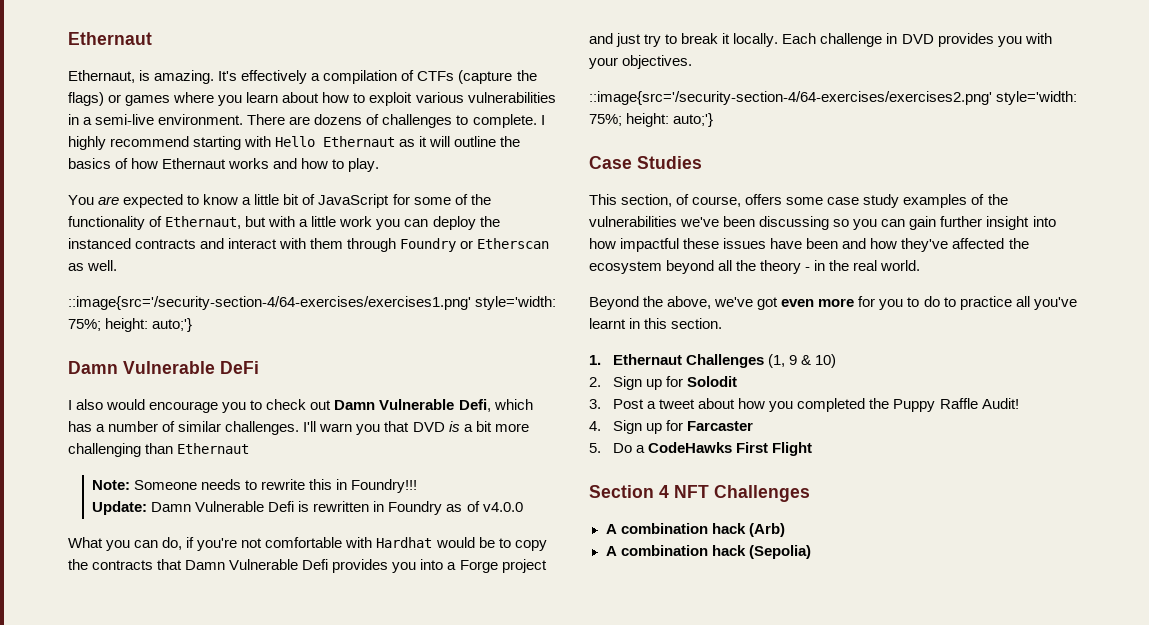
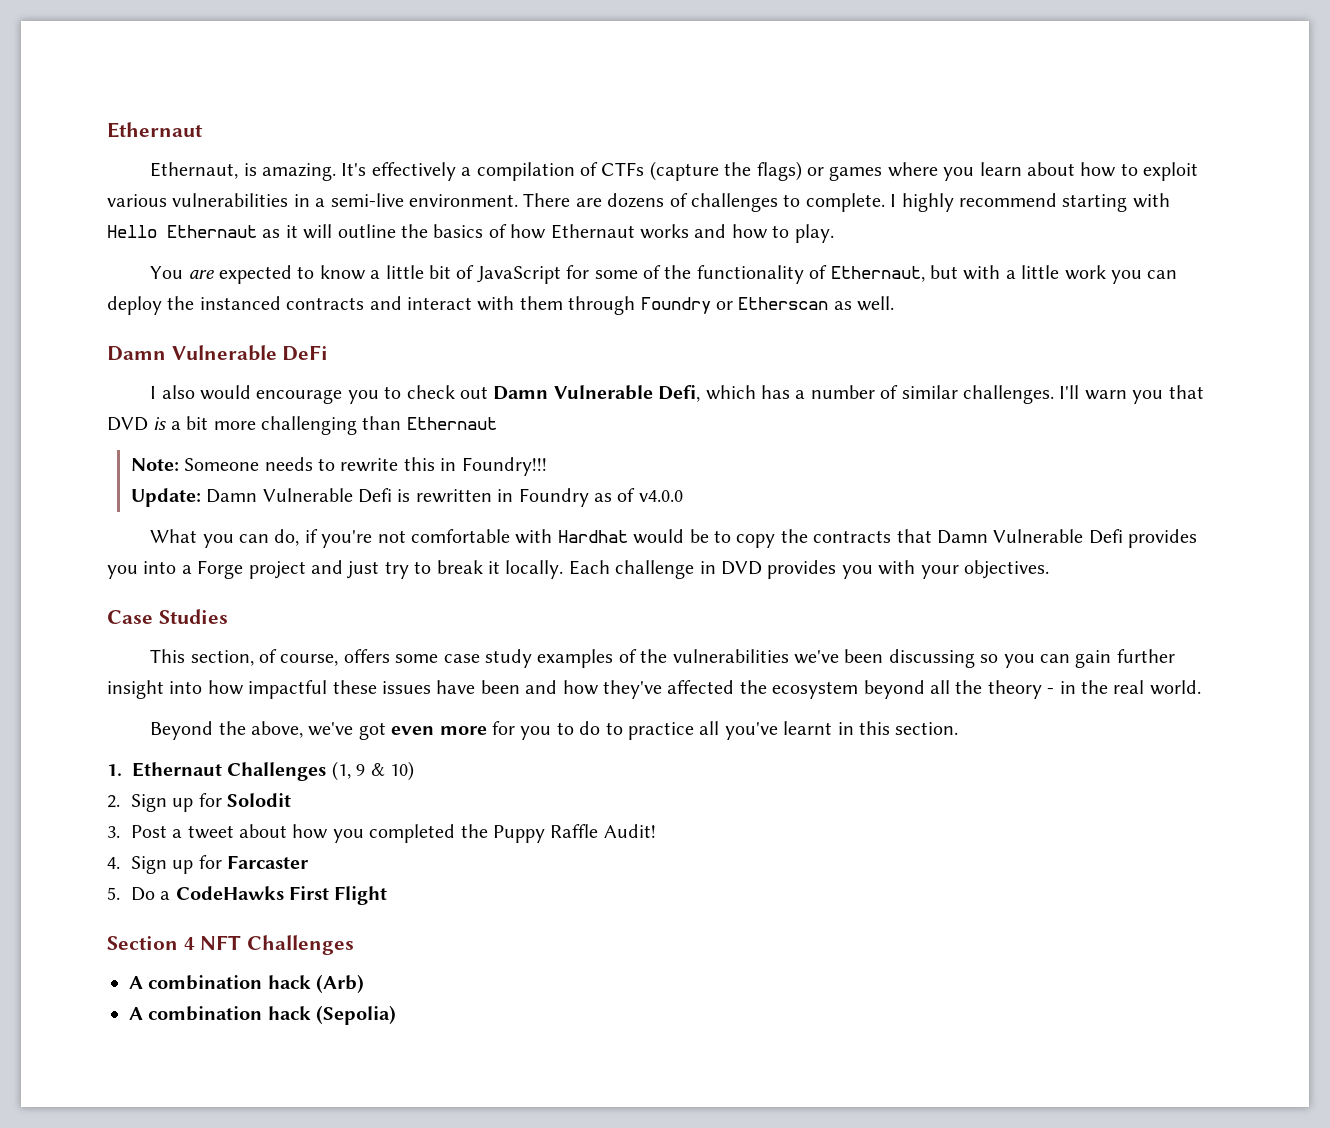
- ::image{src='/security-section-4/64-exercises/exercises1.png' style='width: 75%; height: auto;'}
- ::image{src='/security-section-4/64-exercises/exercises2.png' style='width: 75%; height: auto;'}

